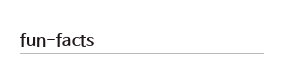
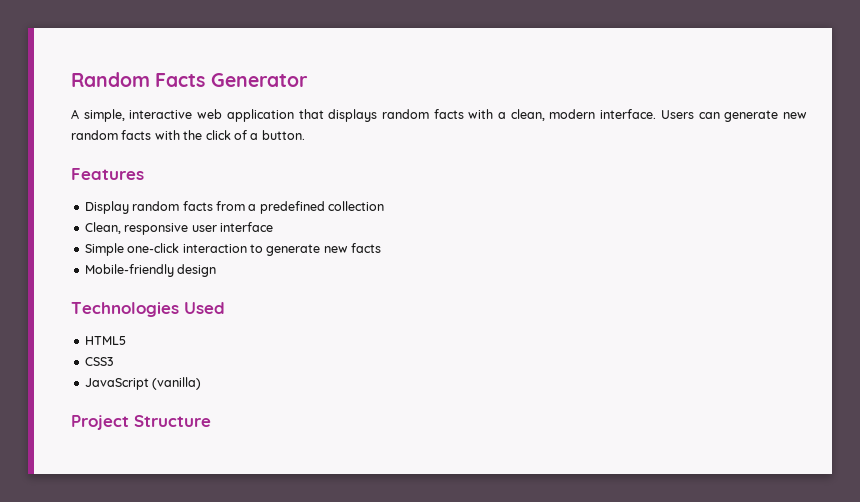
- fun-facts
+ Random Facts Generator
+ A simple, interactive web application that displays random facts with a clean, modern interface. Users can generate new random facts with the click of a button.
+ Features
+ Display random facts from a predefined collection
+ Clean, responsive user interface
+ Simple one-click interaction to generate new facts
+ Mobile-friendly design
+ Technologies Used
+ HTML5
+ CSS3
+ JavaScript (vanilla)
+ Project Structure

